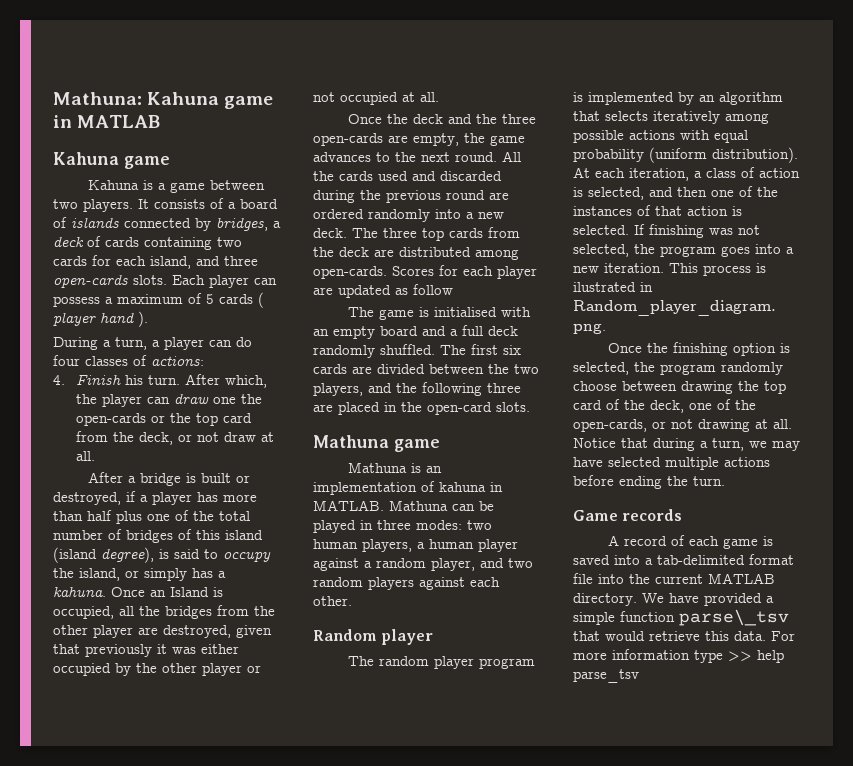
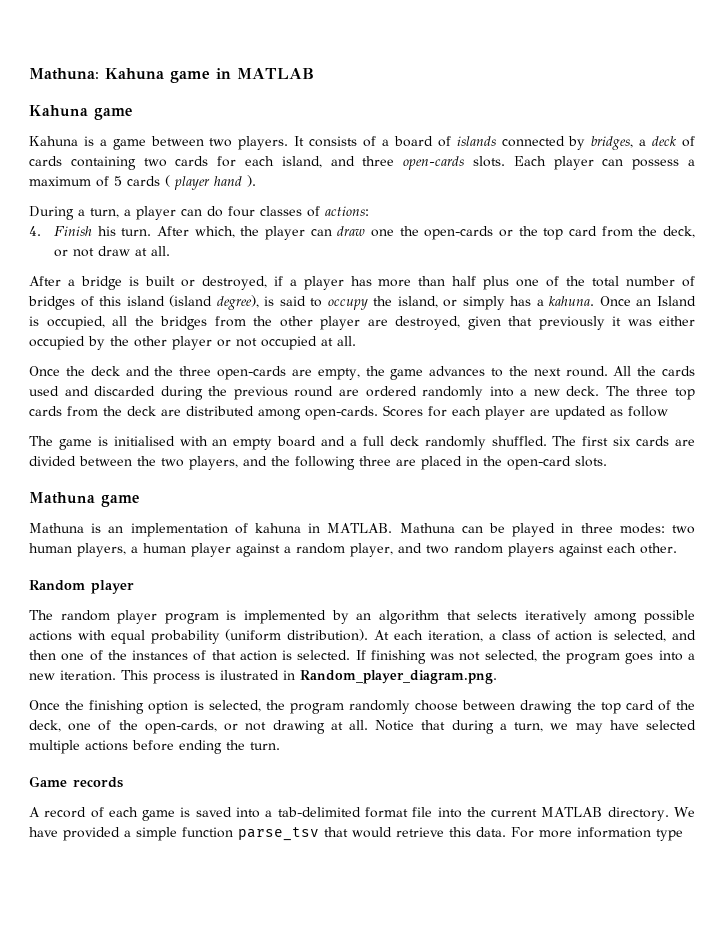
- We have provided a simple function parse\_tsv that would retrieve this data.
+ We have provided a simple function parse_tsv that would retrieve this data.
- For more information type >> help parse_tsv
+ For more information type

